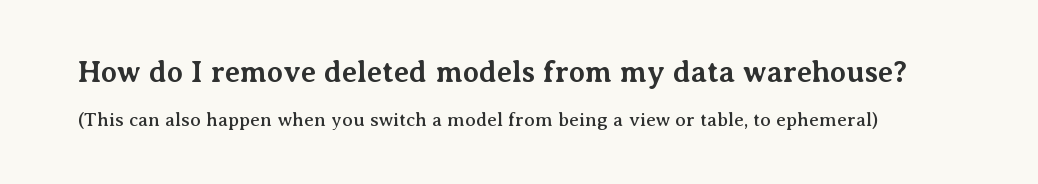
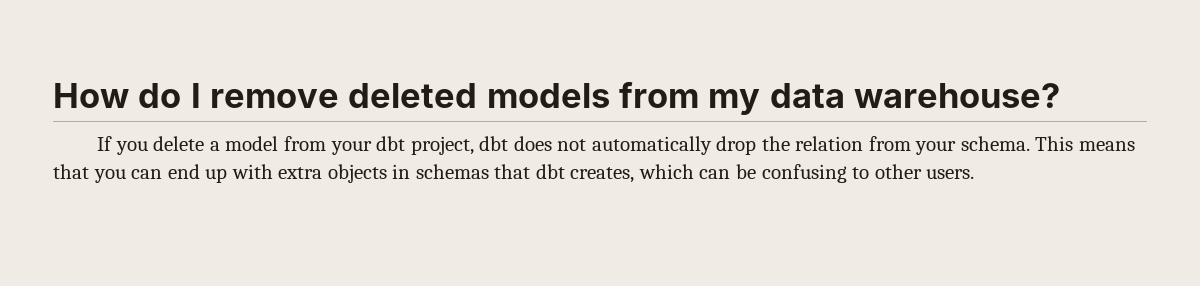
- (This can also happen when you switch a model from being a view or table, to ephemeral)
+ If you delete a model from your dbt project, dbt does not automatically drop the relation from your schema. This means that you can end up with extra objects in schemas that dbt creates, which can be confusing to other users.

